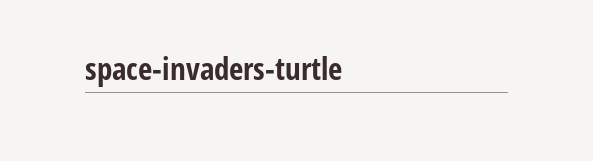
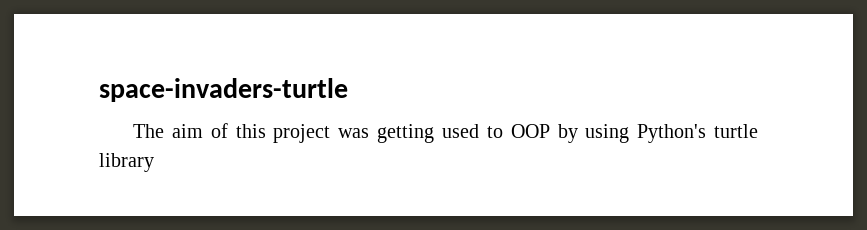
+ The aim of this project was getting used to OOP by using Python's turtle library

